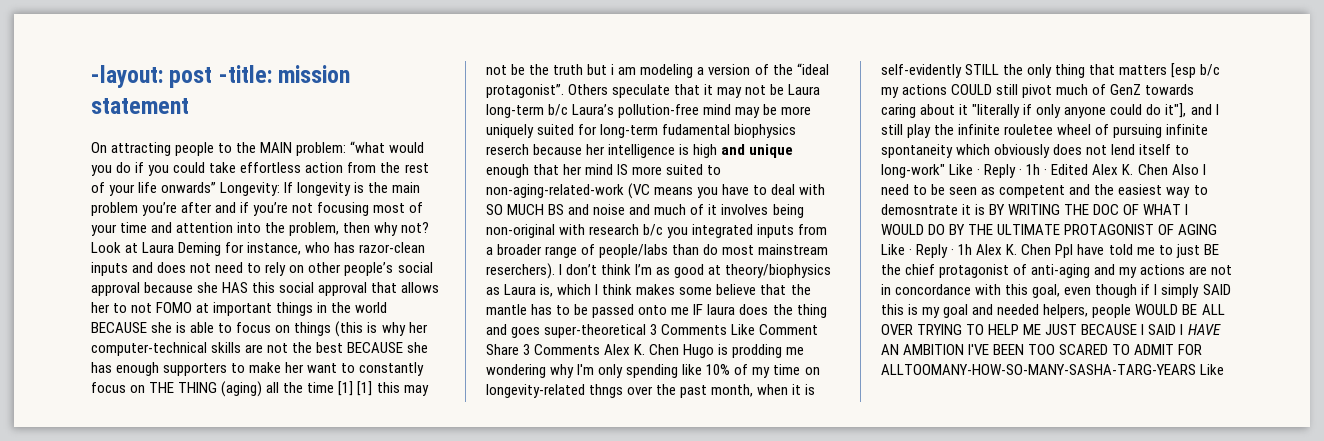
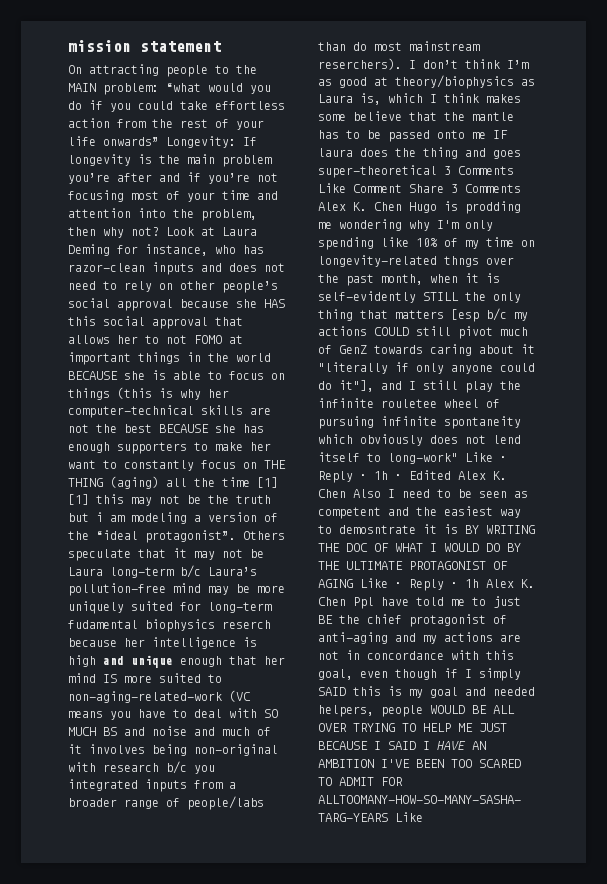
- -layout: post -title: mission statement
+ mission statement

